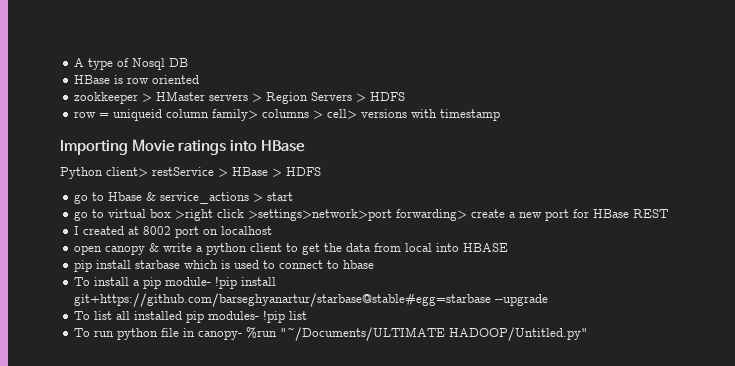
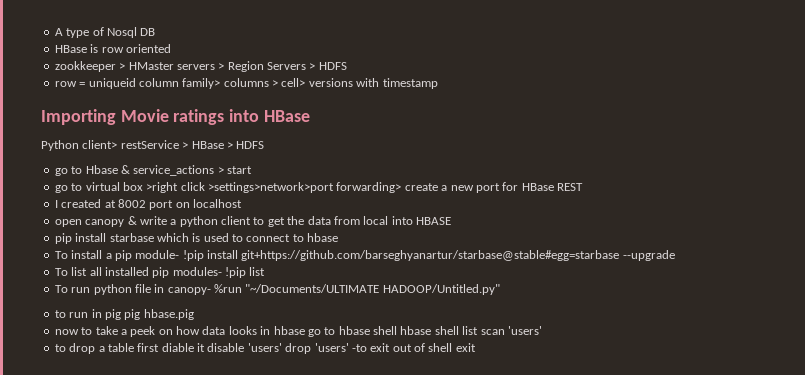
+ to run in pig pig hbase.pig
+ now to take a peek on how data looks in hbase go to hbase shell hbase shell list scan 'users'
+ to drop a table first diable it disable 'users' drop 'users' -to exit out of shell exit

